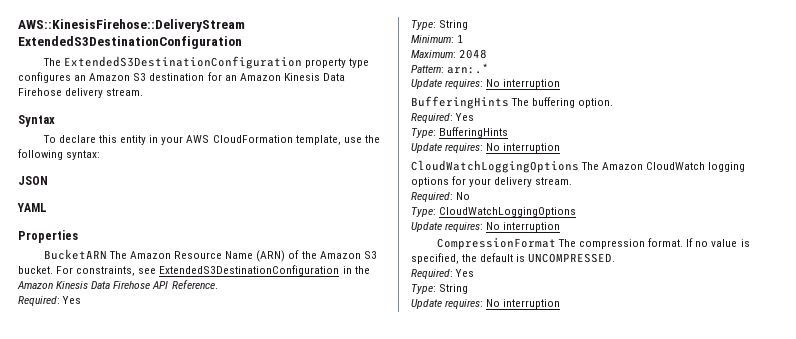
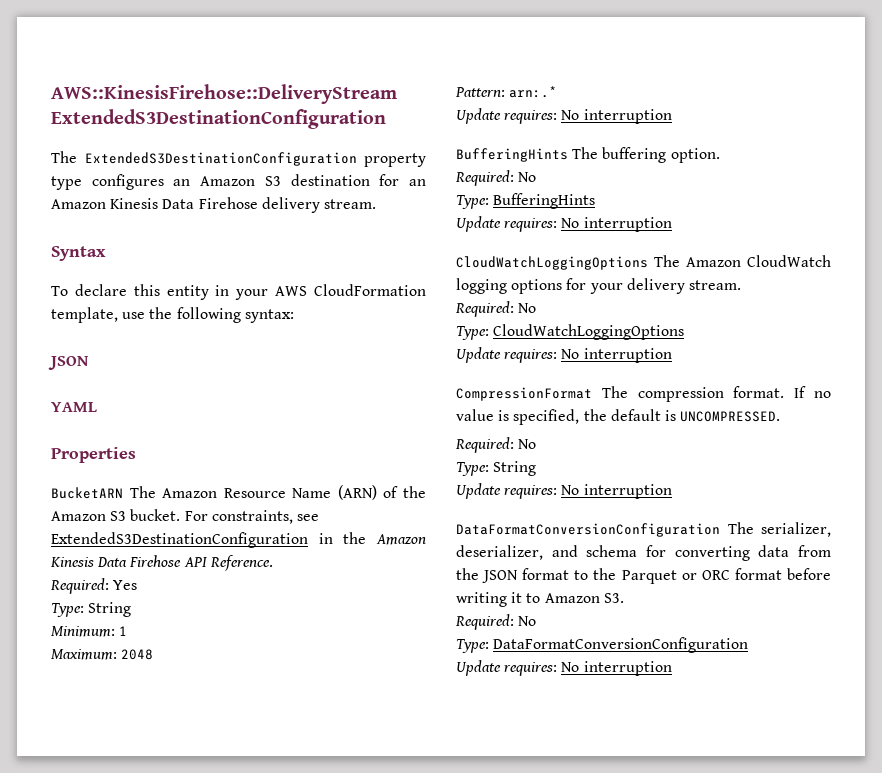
  BufferingHints The buffering option.
- Required: Yes
+ Required: No
  If no value is specified, the default is UNCOMPRESSED.
- Required: Yes
+ Required: No
+ DataFormatConversionConfiguration The serializer, deserializer, and schema for converting data from the JSON format to the Parquet or ORC format before writing it to Amazon S3.
+ Required: No
+ Type: DataFormatConversionConfiguration
+ Update requires: No interruption

